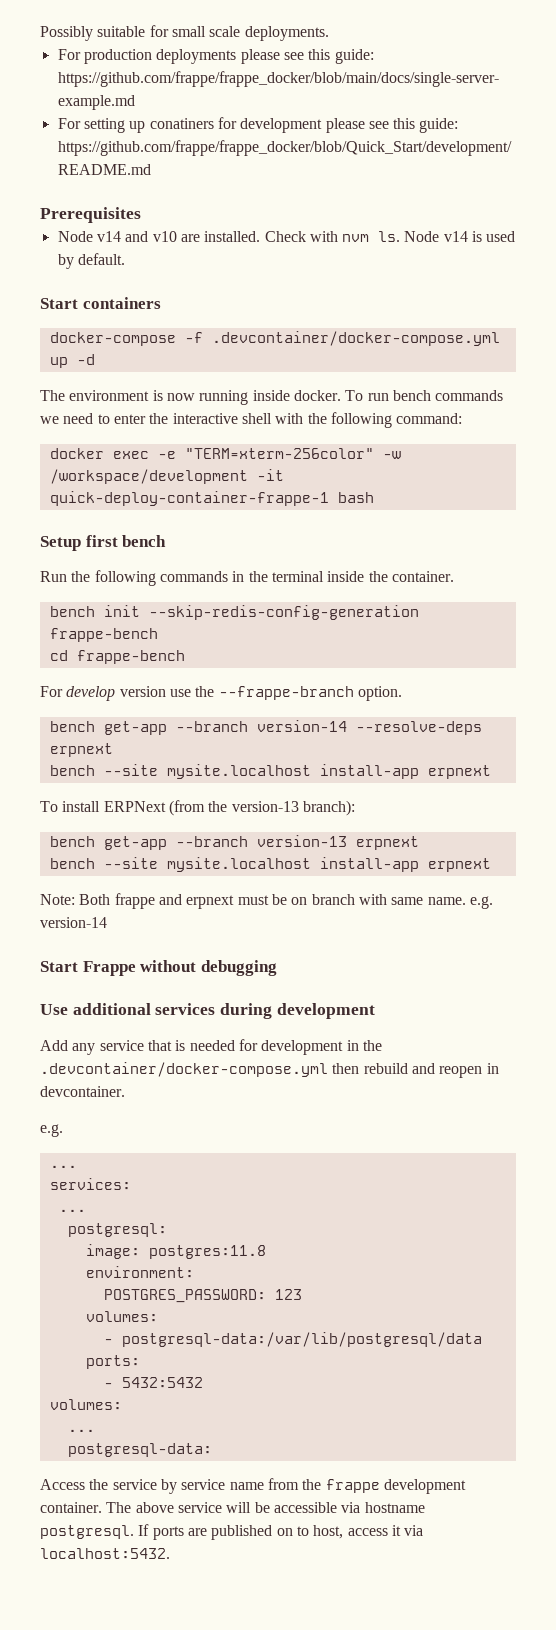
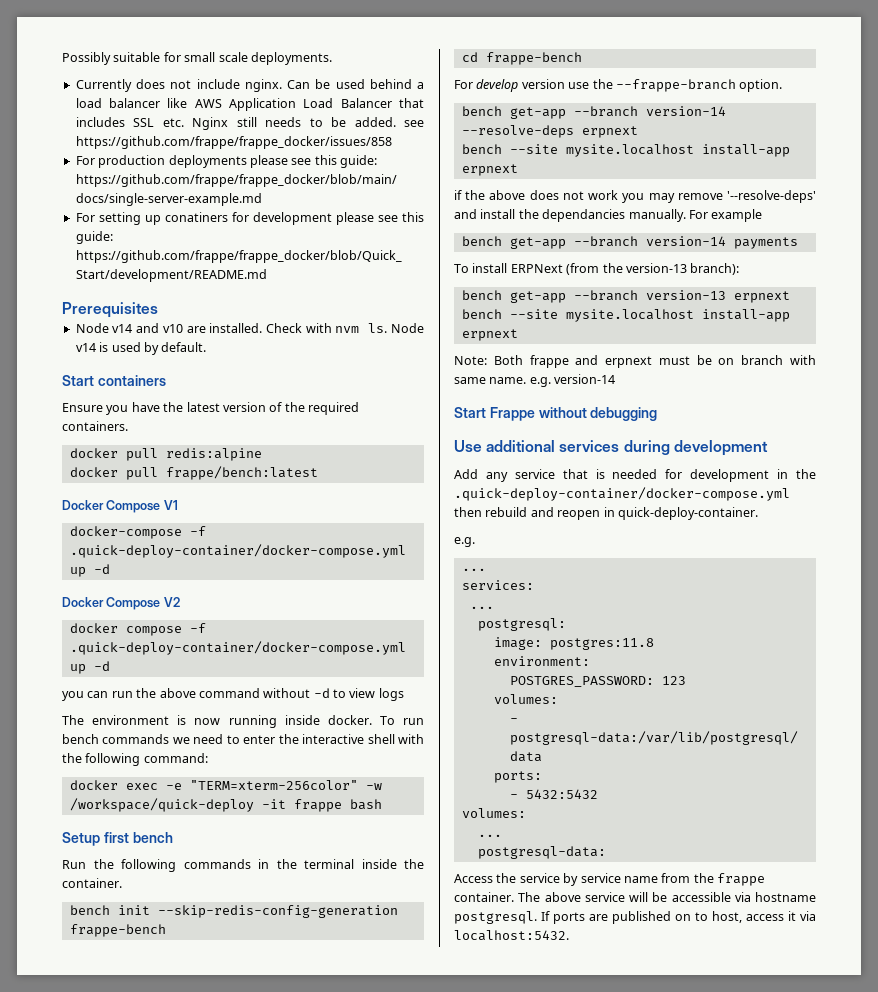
+ Currently does not include nginx. Can be used behind a load balancer like AWS Application Load Balancer that includes SSL etc. Nginx still needs to be added. see https://github.com/frappe/frappe_docker/issues/858
+ Ensure you have the latest version of the required containers.
+ docker pull redis:alpine
+ docker pull frappe/bench:latest
+ Docker Compose V1
- docker-compose -f .devcontainer/docker-compose.yml up -d
+ docker-compose -f .quick-deploy-container/docker-compose.yml up -d
+ Docker Compose V2
+ docker compose -f .quick-deploy-container/docker-compose.yml up -d
+ you can run the above command without -d to view logs
- docker exec -e "TERM=xterm-256color" -w /workspace/development -it quick-deploy-container-frappe-1 bash
+ docker exec -e "TERM=xterm-256color" -w /workspace/quick-deploy -it frappe bash
+ if the above does not work you may remove '--resolve-deps' and install the dependancies manually. For example
+ bench get-app --branch version-14 payments
- Add any service that is needed for development in the .devcontainer/docker-compose.yml then rebuild and reopen in devcontainer.
+ Add any service that is needed for development in the .quick-deploy-container/docker-compose.yml then rebuild and reopen in quick-deploy-container.
- Access the service by service name from the frappe development container.
+ Access the service by service name from the frappe container.

